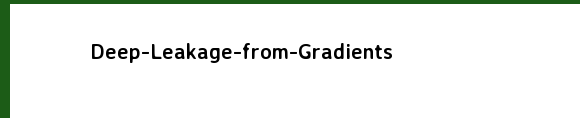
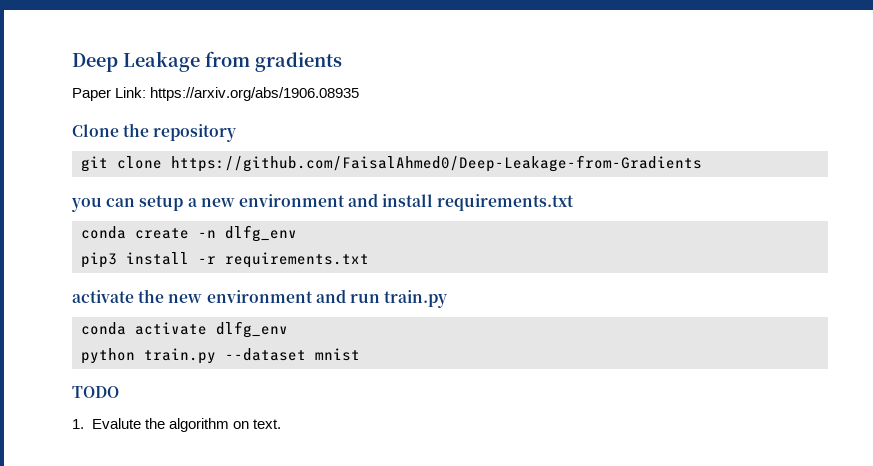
- Deep-Leakage-from-Gradients
+ Deep Leakage from gradients
+ Paper Link: https://arxiv.org/abs/1906.08935
+ Clone the repository
+ git clone https://github.com/FaisalAhmed0/Deep-Leakage-from-Gradients
+ you can setup a new environment and install requirements.txt
+ conda create -n dlfg_env
+ pip3 install -r requirements.txt
+ activate the new environment and run train.py
+ conda activate dlfg_env
+ python train.py --dataset mnist
+ TODO
+ 1. Evalute the algorithm on text.

